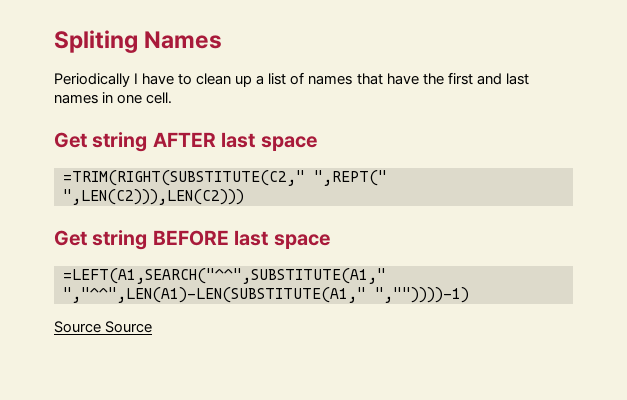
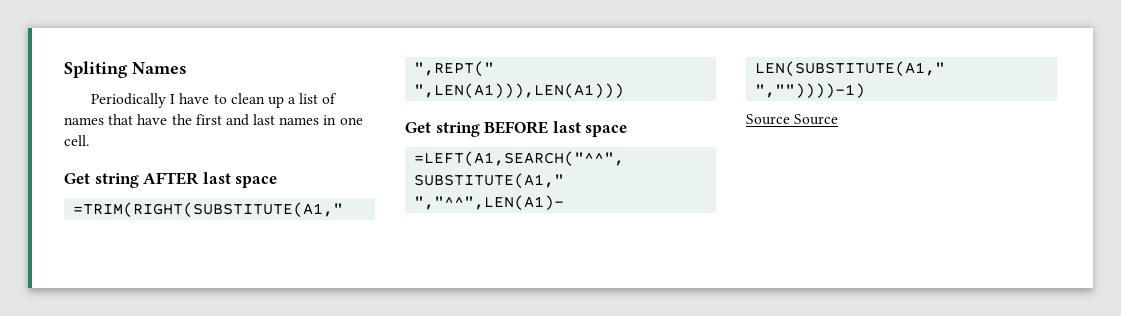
- =TRIM(RIGHT(SUBSTITUTE(C2," ",REPT(" ",LEN(C2))),LEN(C2)))
+ =TRIM(RIGHT(SUBSTITUTE(A1," ",REPT(" ",LEN(A1))),LEN(A1)))

